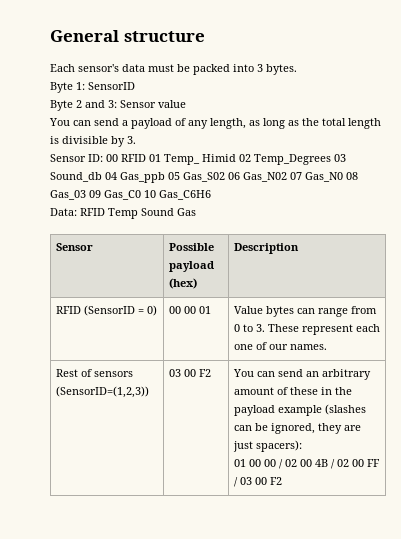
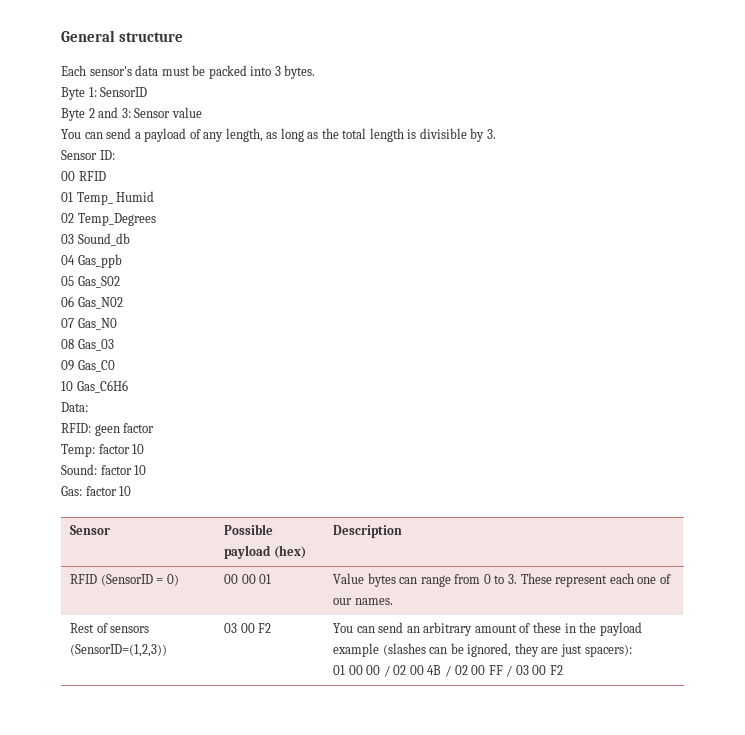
- Sensor ID: 00 RFID 01 Temp_ Himid 02 Temp_Degrees 03 Sound_db 04 Gas_ppb 05 Gas_S02 06 Gas_N02 07 Gas_N0 08 Gas_03 09 Gas_C0 10 Gas_C6H6
+ Sensor ID:
+ 00 RFID
+ 01 Temp_ Humid
+ 02 Temp_Degrees
+ 03 Sound_db
+ 04 Gas_ppb
+ 05 Gas_S02
+ 06 Gas_N02
+ 07 Gas_N0
+ 08 Gas_03
+ 09 Gas_C0
+ 10 Gas_C6H6
- Data: RFID Temp Sound Gas
+ Data:
+ RFID: geen factor
+ Temp: factor 10
+ Sound: factor 10
+ Gas: factor 10

